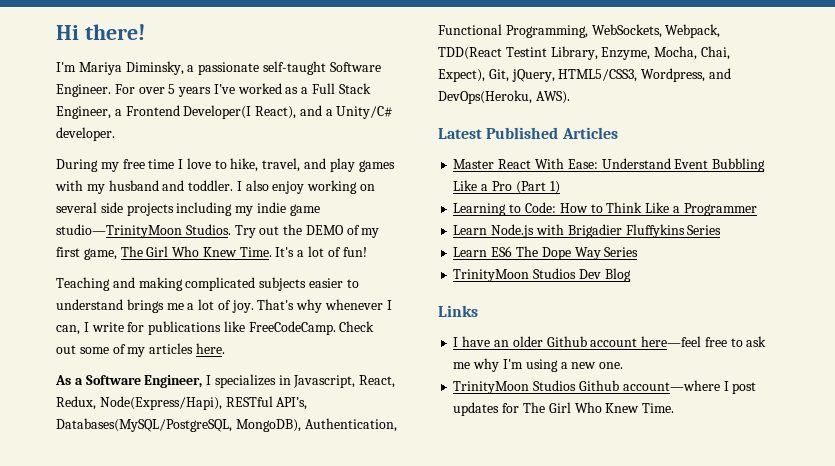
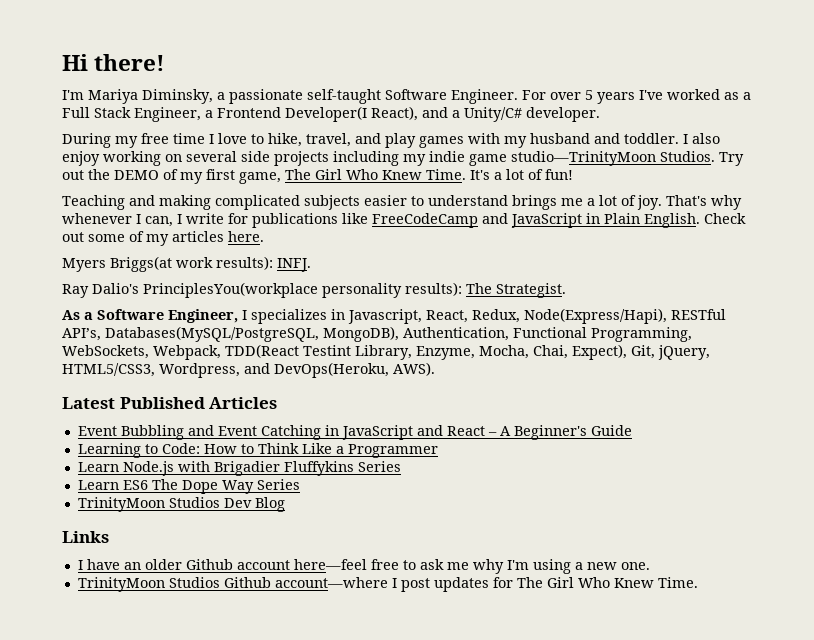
- That's why whenever I can, I write for publications like FreeCodeCamp.
+ That's why whenever I can, I write for publications like FreeCodeCamp and JavaScript in Plain English.
+ Myers Briggs(at work results): INFJ.
+ Ray Dalio's PrinciplesYou(workplace personality results): The Strategist.
- Master React With Ease: Understand Event Bubbling Like a Pro (Part 1)
+ Event Bubbling and Event Catching in JavaScript and React – A Beginner's Guide

